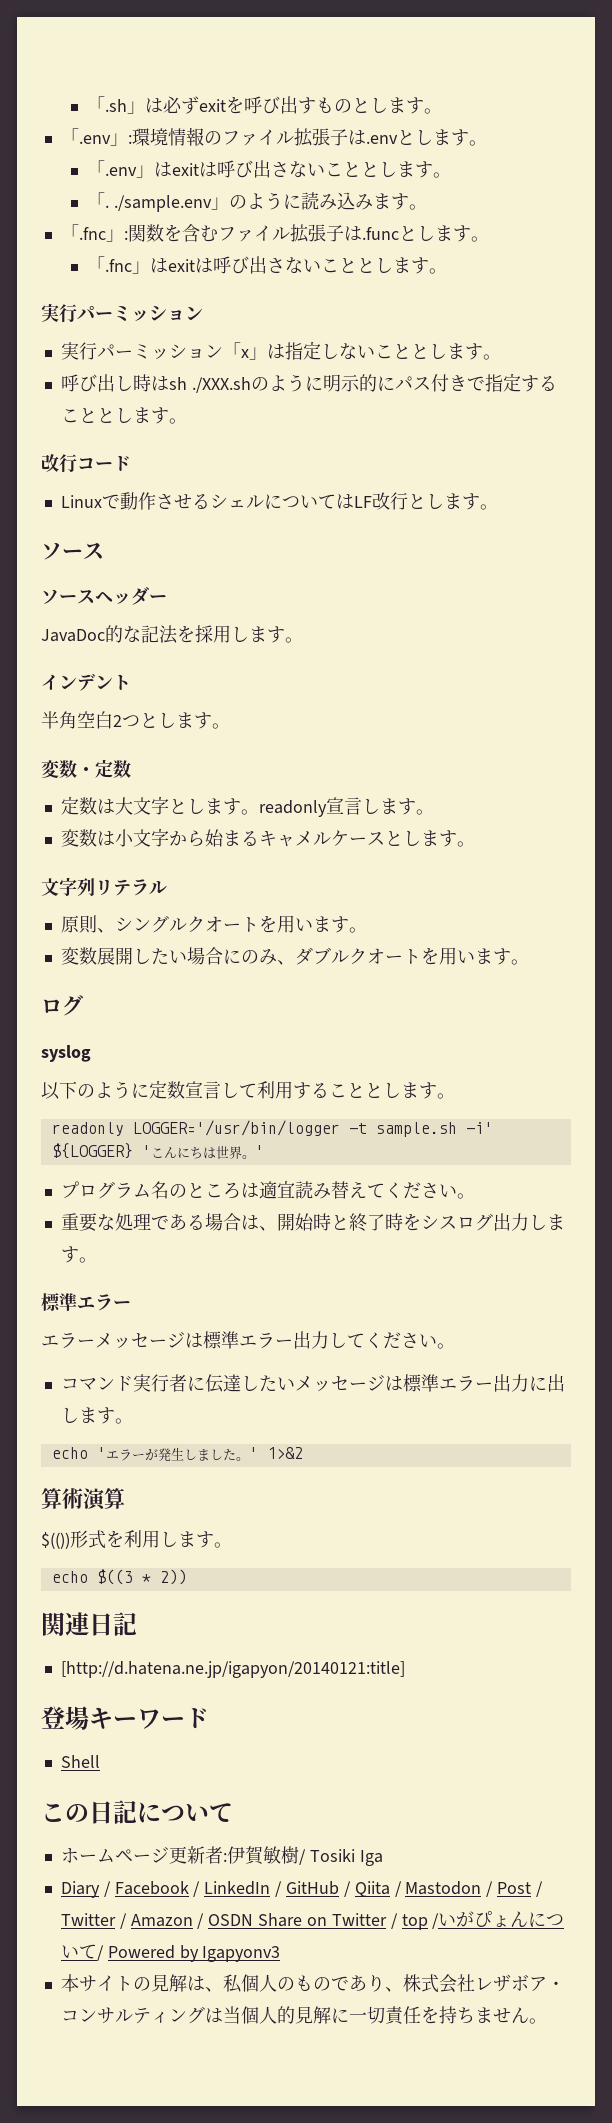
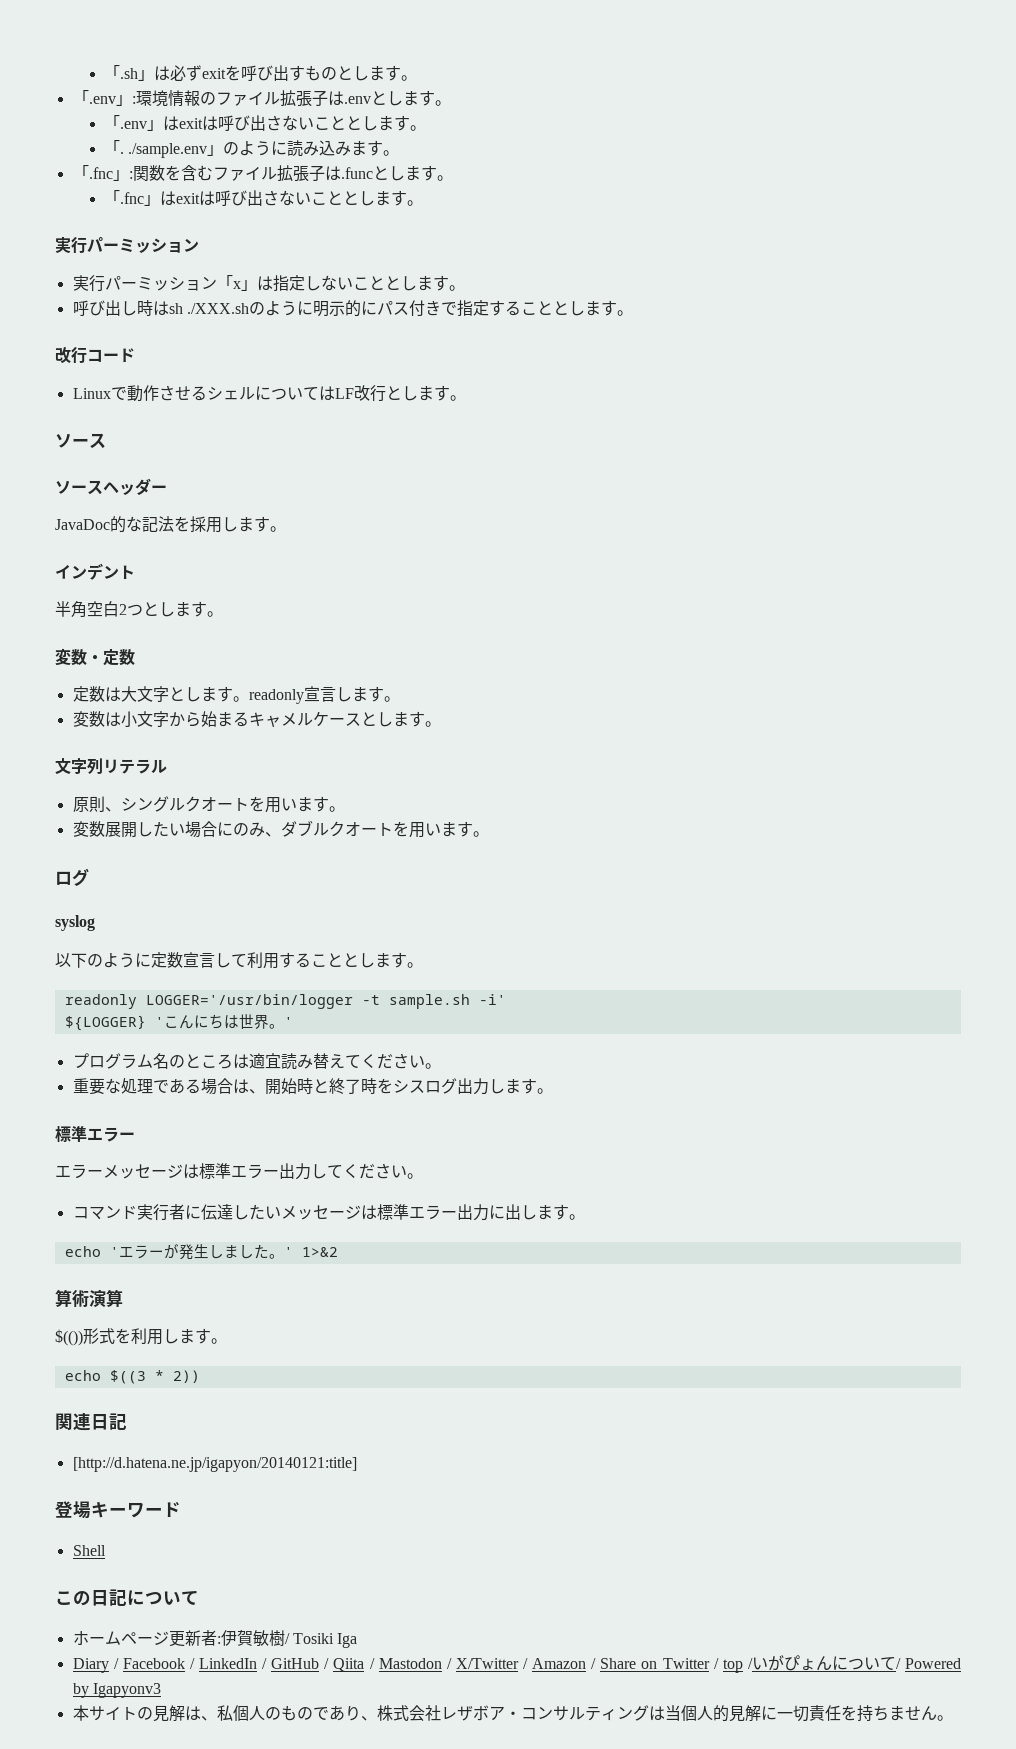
- Diary / Facebook / LinkedIn / GitHub / Qiita / Mastodon / Post / Twitter / Amazon / OSDN Share on Twitter / top /いがぴょんについて/ Powered by Igapyonv3
+ Diary / Facebook / LinkedIn / GitHub / Qiita / Mastodon / X/Twitter / Amazon / Share on Twitter / top /いがぴょんについて/ Powered by Igapyonv3

